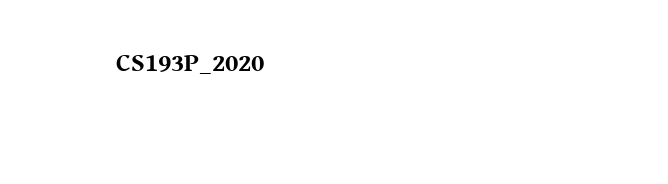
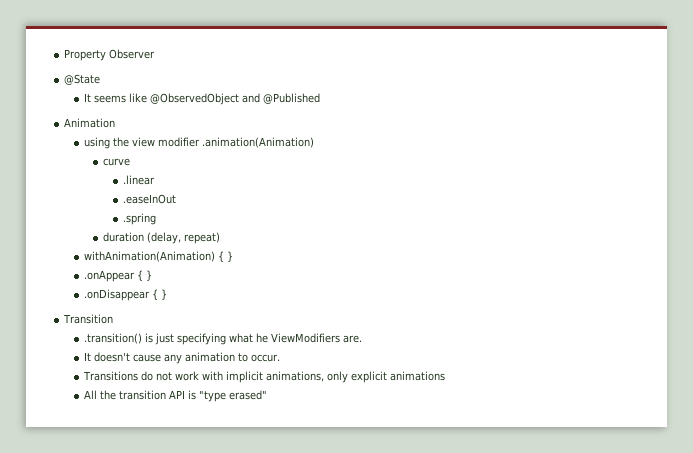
- CS193P_2020
+ Property Observer
+ @State
+ It seems like @ObservedObject and @Published
+ Animation
+ using the view modifier .animation(Animation)
+ curve
+ .linear
+ .easeInOut
+ .spring
+ duration (delay, repeat)
+ withAnimation(Animation) { }
+ .onAppear { }
+ .onDisappear { }
+ Transition
+ .transition() is just specifying what he ViewModifiers are.
+ It doesn't cause any animation to occur.
+ Transitions do not work with implicit animations, only explicit animations
+ All the transition API is "type erased"

